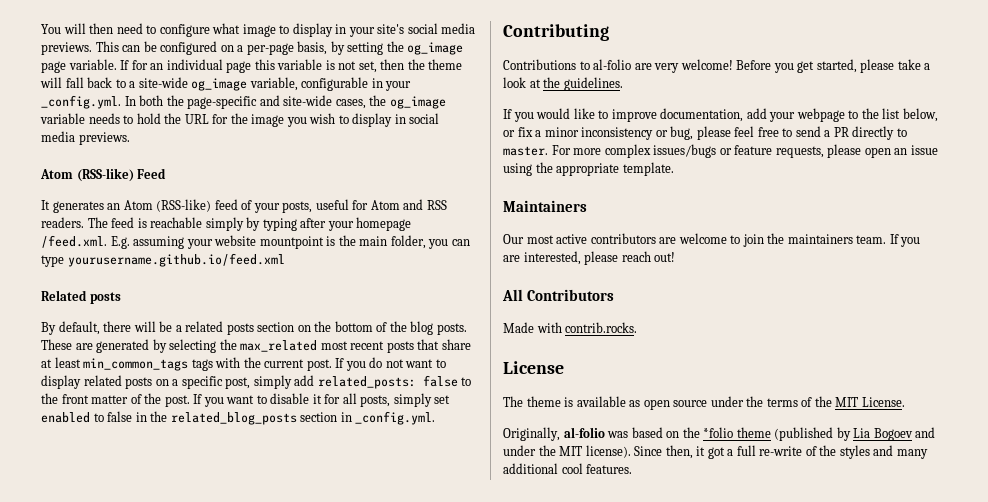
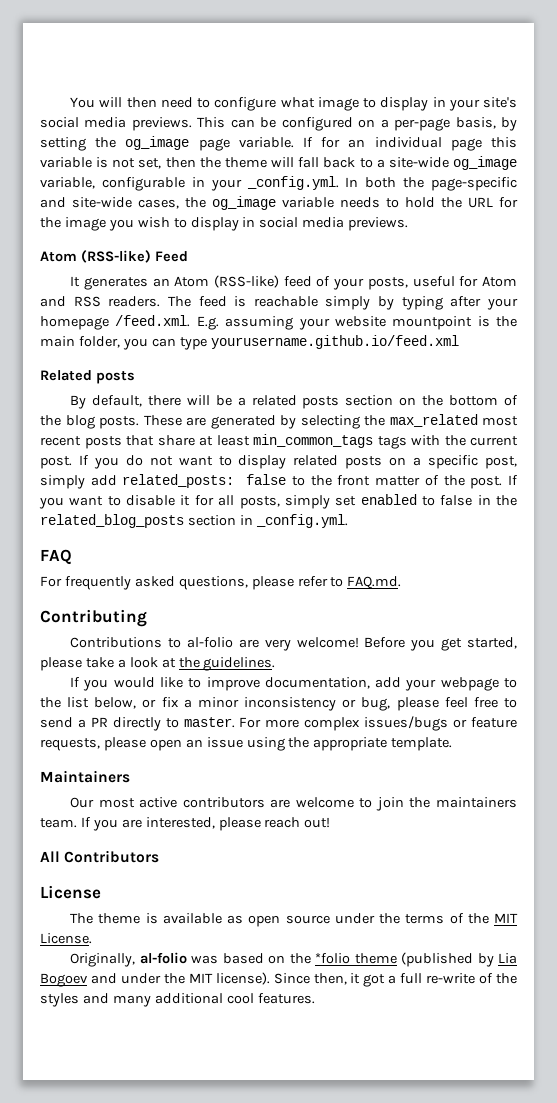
+ FAQ
+ For frequently asked questions, please refer to FAQ.md.
- Made with contrib.rocks.

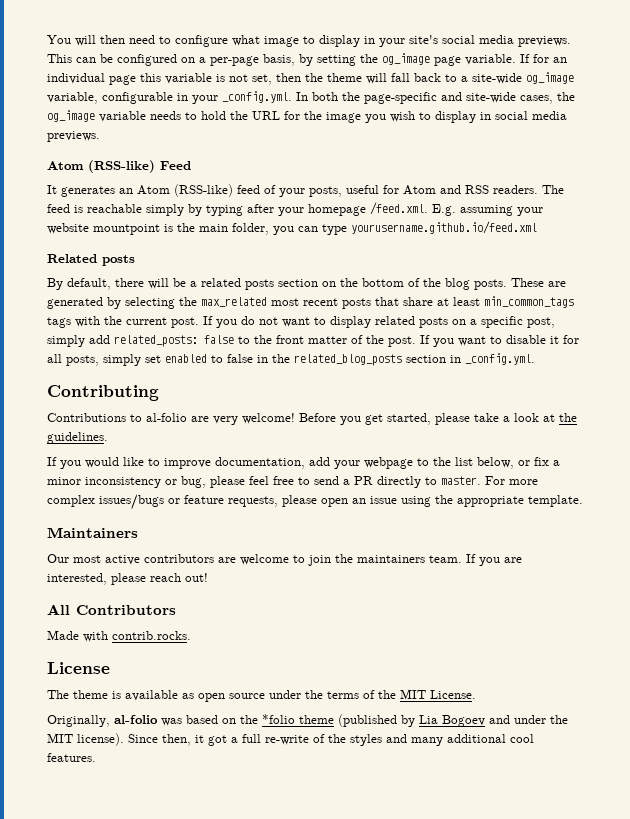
- FAQ
- For frequently asked questions, please refer to FAQ.md.
+ Made with contrib.rocks.

